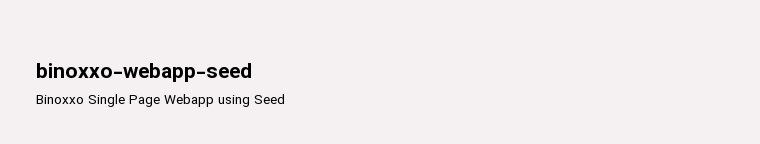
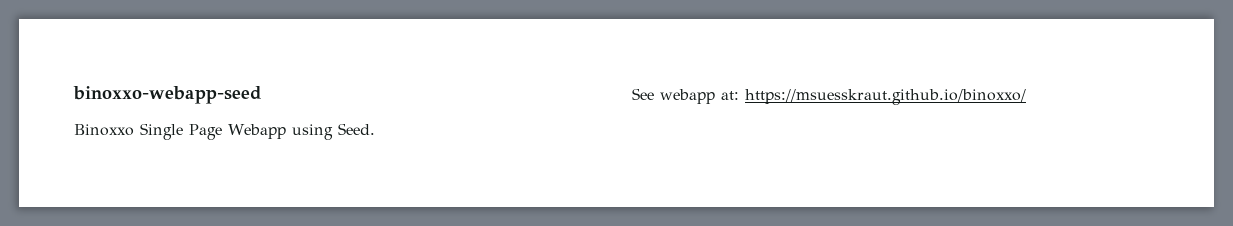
- Binoxxo Single Page Webapp using Seed
+ Binoxxo Single Page Webapp using Seed.
+ See webapp at: https://msuesskraut.github.io/binoxxo/

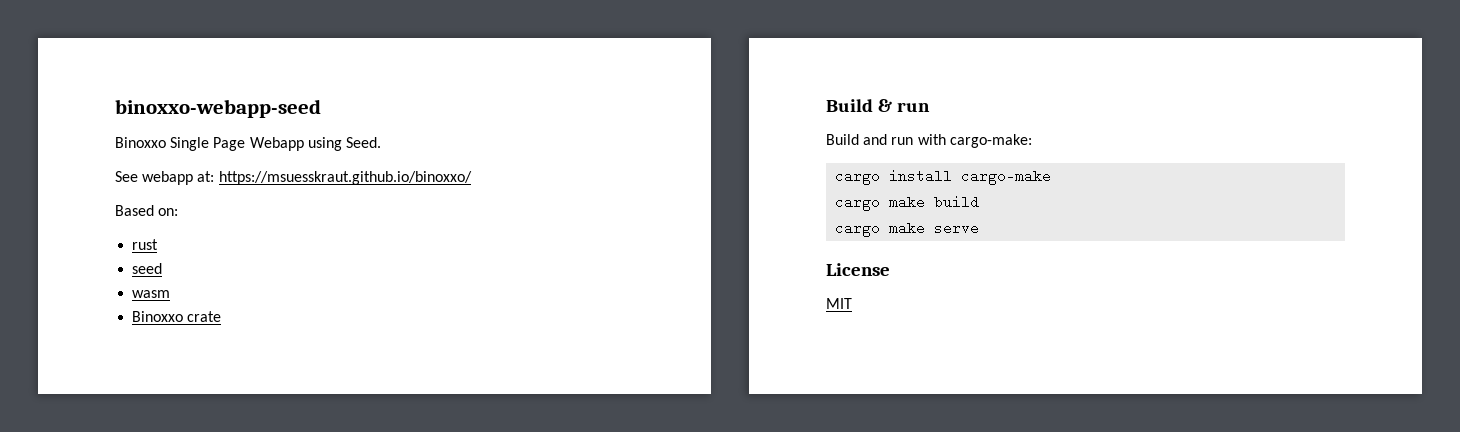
+ Based on:
+ rust
+ seed
+ wasm
+ Binoxxo crate
+ Build & run
+ Build and run with cargo-make:
+ cargo install cargo-make
+ cargo make build
+ cargo make serve
+ License
+ MIT

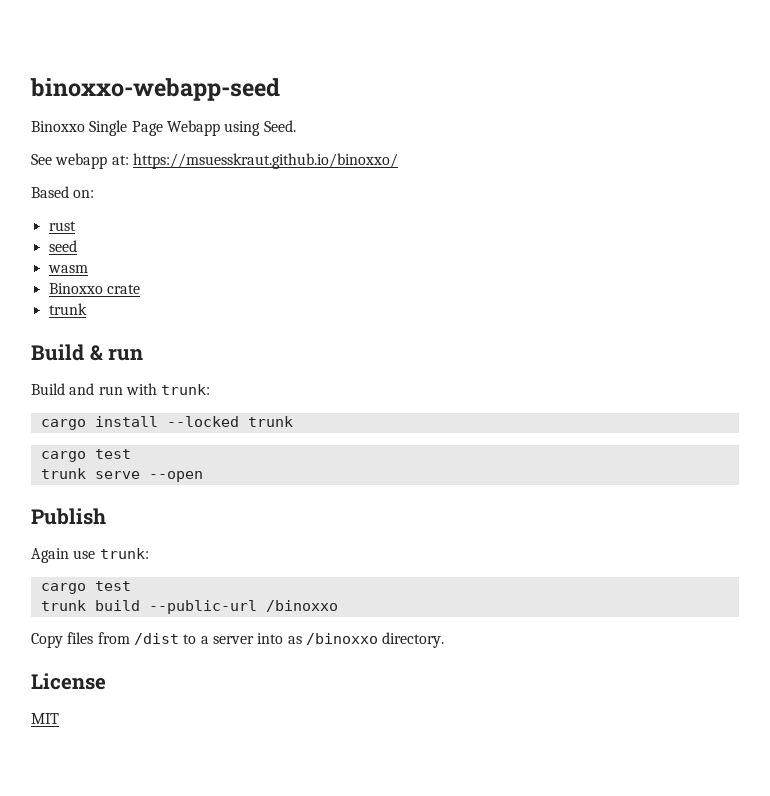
  Binoxxo crate
+ trunk
- Build and run with cargo-make:
+ Build and run with trunk:
- cargo install cargo-make
- cargo make build
- cargo make serve
+ cargo install --locked trunk
+ cargo test
+ trunk serve --open
+ Publish
+ Again use trunk:
+ cargo test
+ trunk build --public-url /binoxxo
+ Copy files from /dist to a server into as /binoxxo directory.

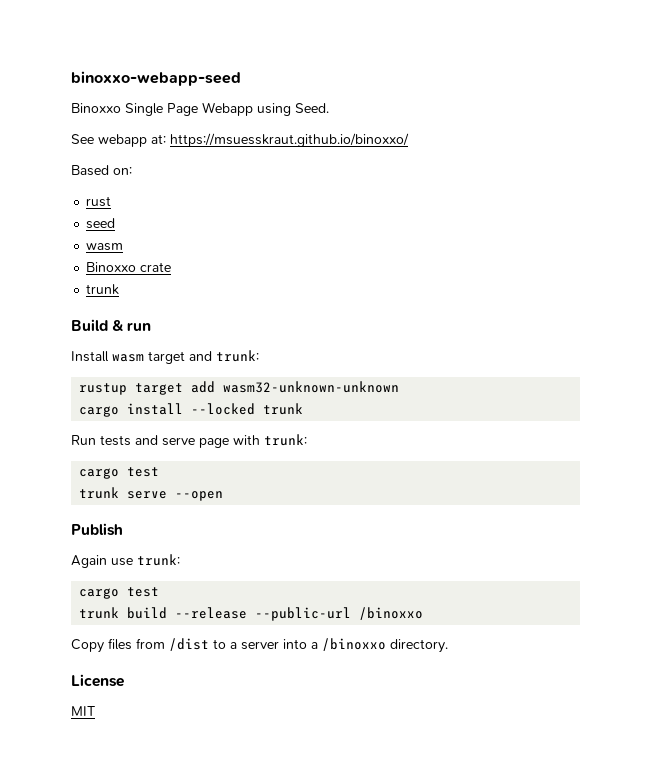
- Build and run with trunk:
+ Install wasm target and trunk:
+ rustup target add wasm32-unknown-unknown
  cargo install --locked trunk
+ Run tests and serve page with trunk:
- trunk build --public-url /binoxxo
+ trunk build --release --public-url /binoxxo
- Copy files from /dist to a server into as /binoxxo directory.
+ Copy files from /dist to a server into a /binoxxo directory.

